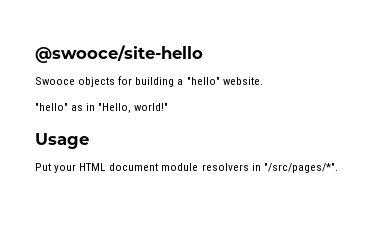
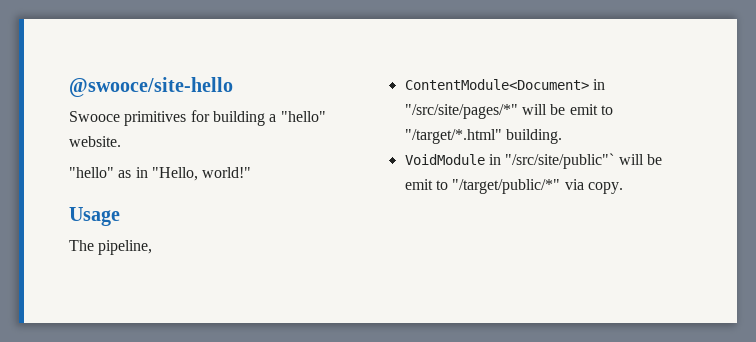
- Swooce objects for building a "hello" website.
+ Swooce primitives for building a "hello" website.
- Put your HTML document module resolvers in "/src/pages/*".
+ The pipeline,
+ ContentModule<Document> in "/src/site/pages/*" will be emit to "/target/*.html" building.
+ VoidModule in "/src/site/public"` will be emit to "/target/public/*" via copy.

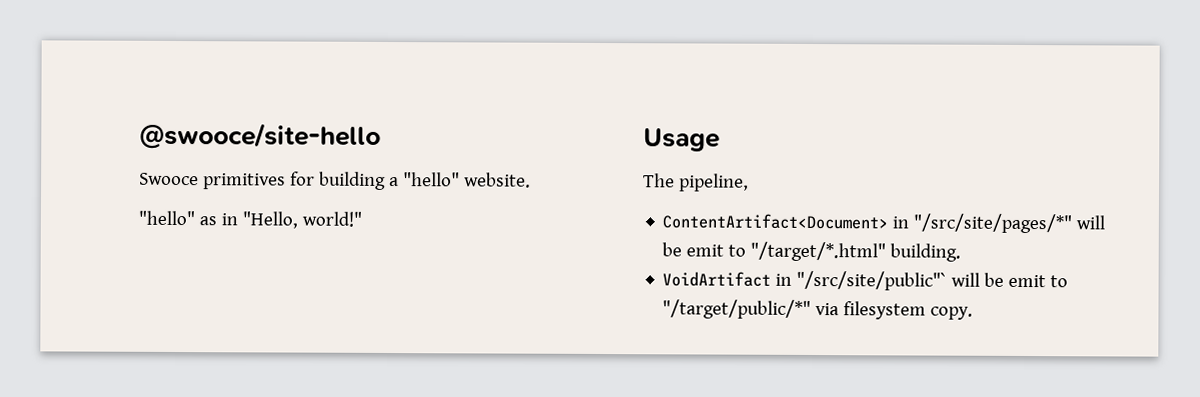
- ContentModule<Document> in "/src/site/pages/*" will be emit to "/target/*.html" building.
+ ContentArtifact<Document> in "/src/site/pages/*" will be emit to "/target/*.html" building.
- VoidModule in "/src/site/public"` will be emit to "/target/public/*" via copy.
+ VoidArtifact in "/src/site/public"` will be emit to "/target/public/*" via filesystem copy.

